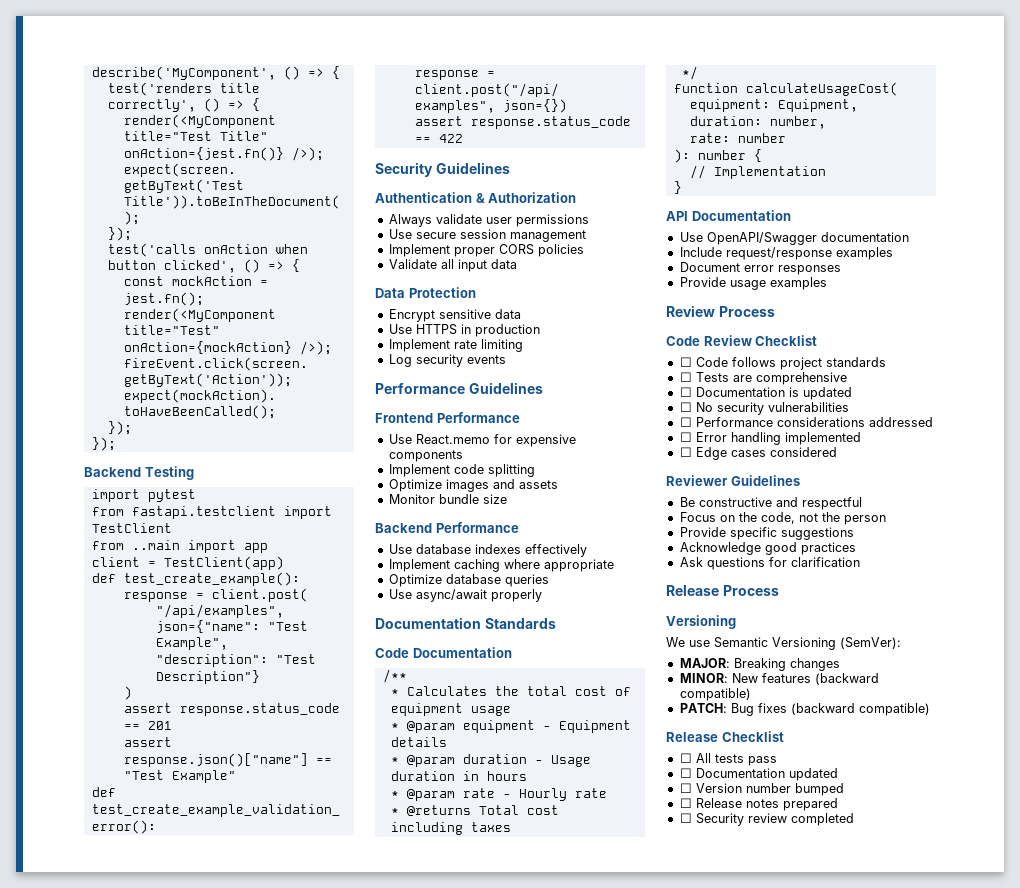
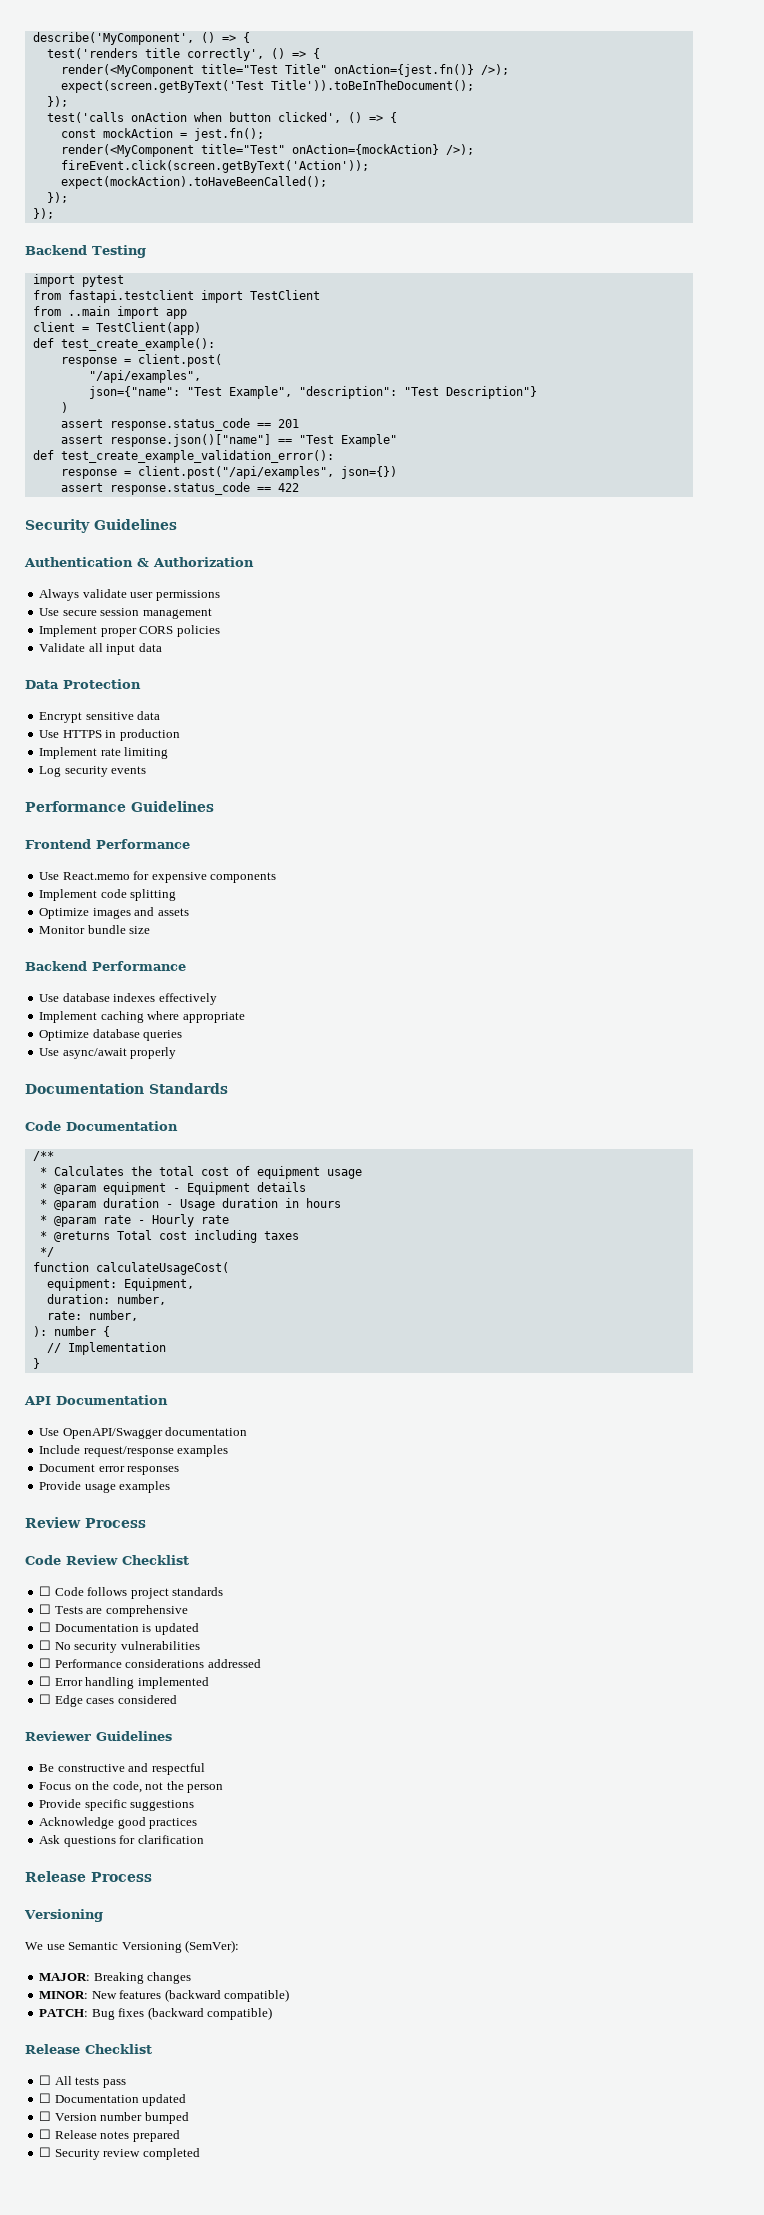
- rate: number
+ rate: number,

